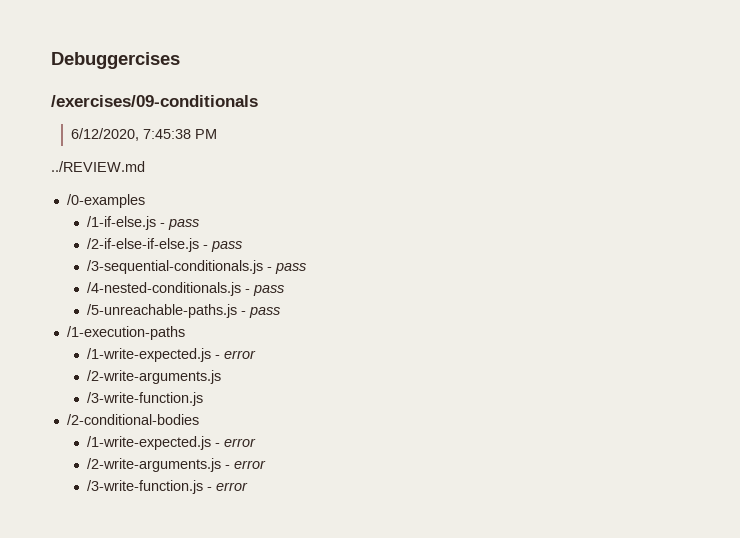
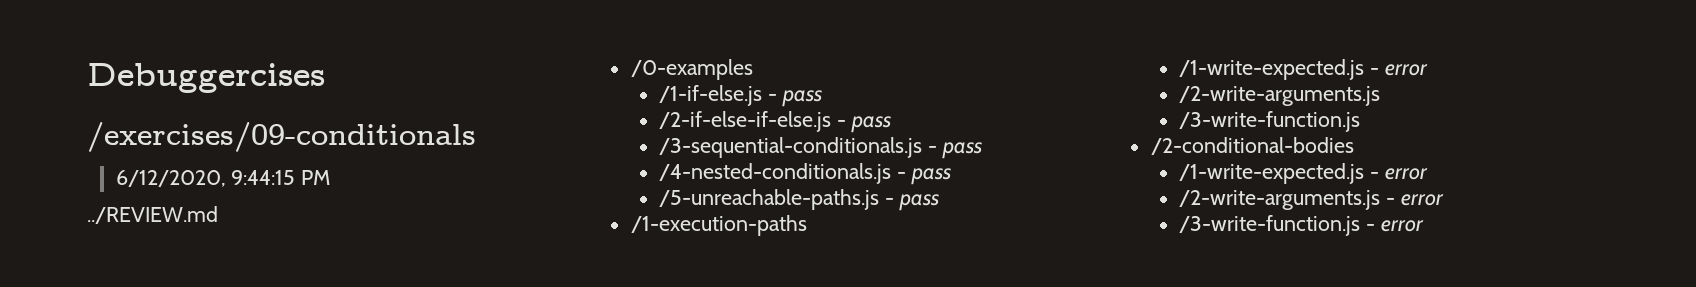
- 6/12/2020, 7:45:38 PM
+ 6/12/2020, 9:44:15 PM

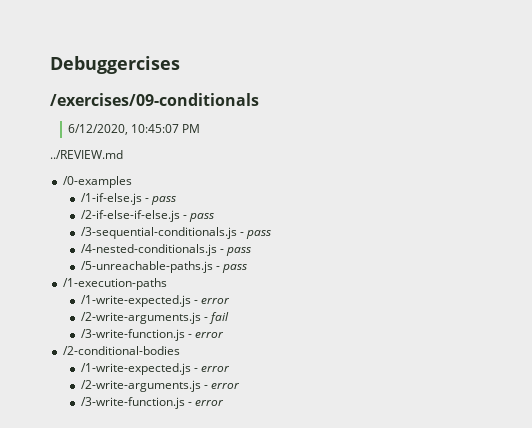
- 6/12/2020, 9:44:15 PM
+ 6/12/2020, 10:45:07 PM
  /1-execution-paths
  /1-write-expected.js - error
- /2-write-arguments.js
- /3-write-function.js
+ /2-write-arguments.js - fail
+ /3-write-function.js - error

